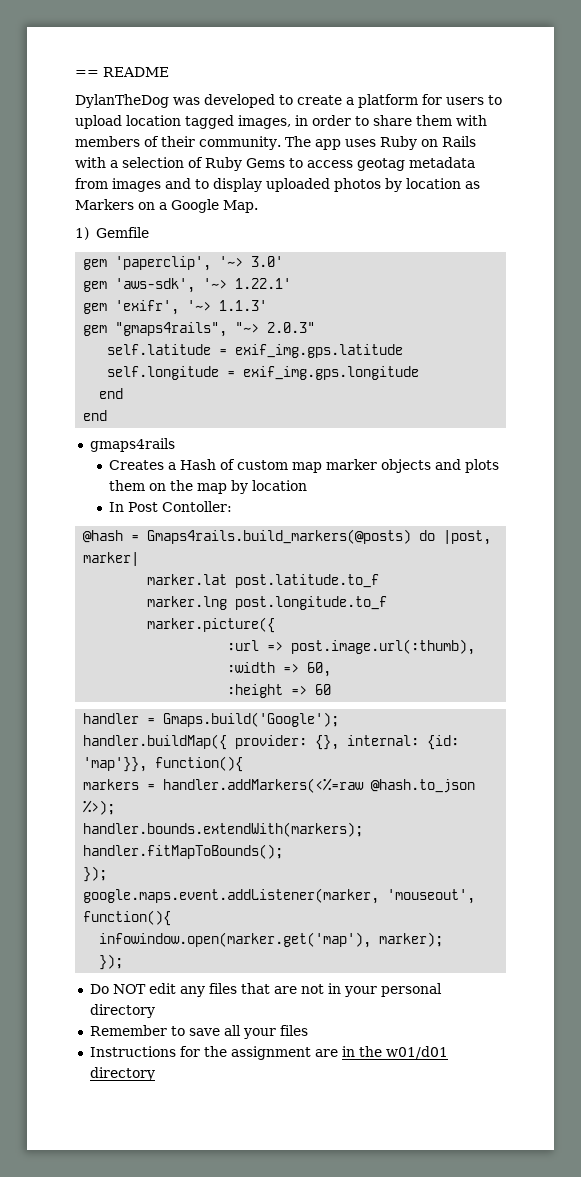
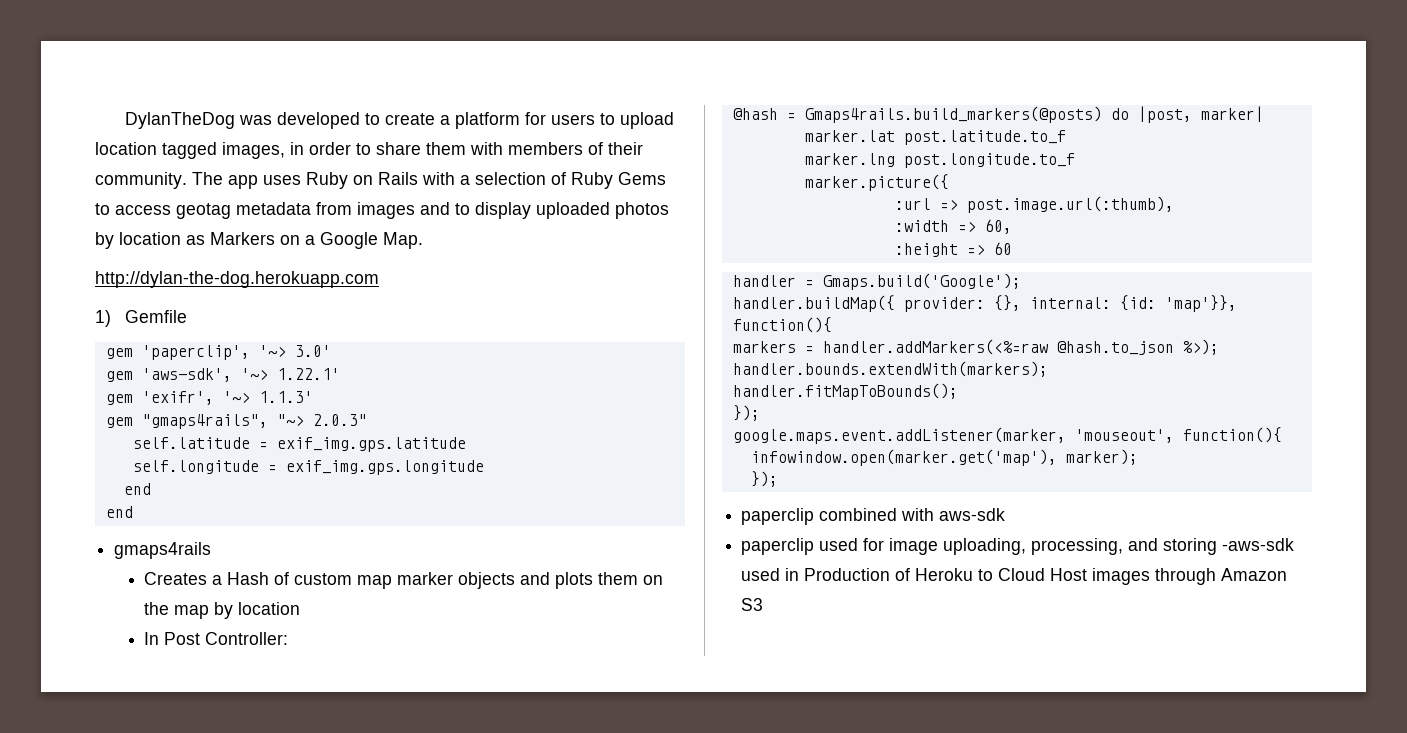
- == README
+ http://dylan-the-dog.herokuapp.com
- In Post Contoller:
+ In Post Controller:
- Do NOT edit any files that are not in your personal directory
- Remember to save all your files
- Instructions for the assignment are in the w01/d01 directory
+ paperclip combined with aws-sdk
+ paperclip used for image uploading, processing, and storing -aws-sdk used in Production of Heroku to Cloud Host images through Amazon S3

